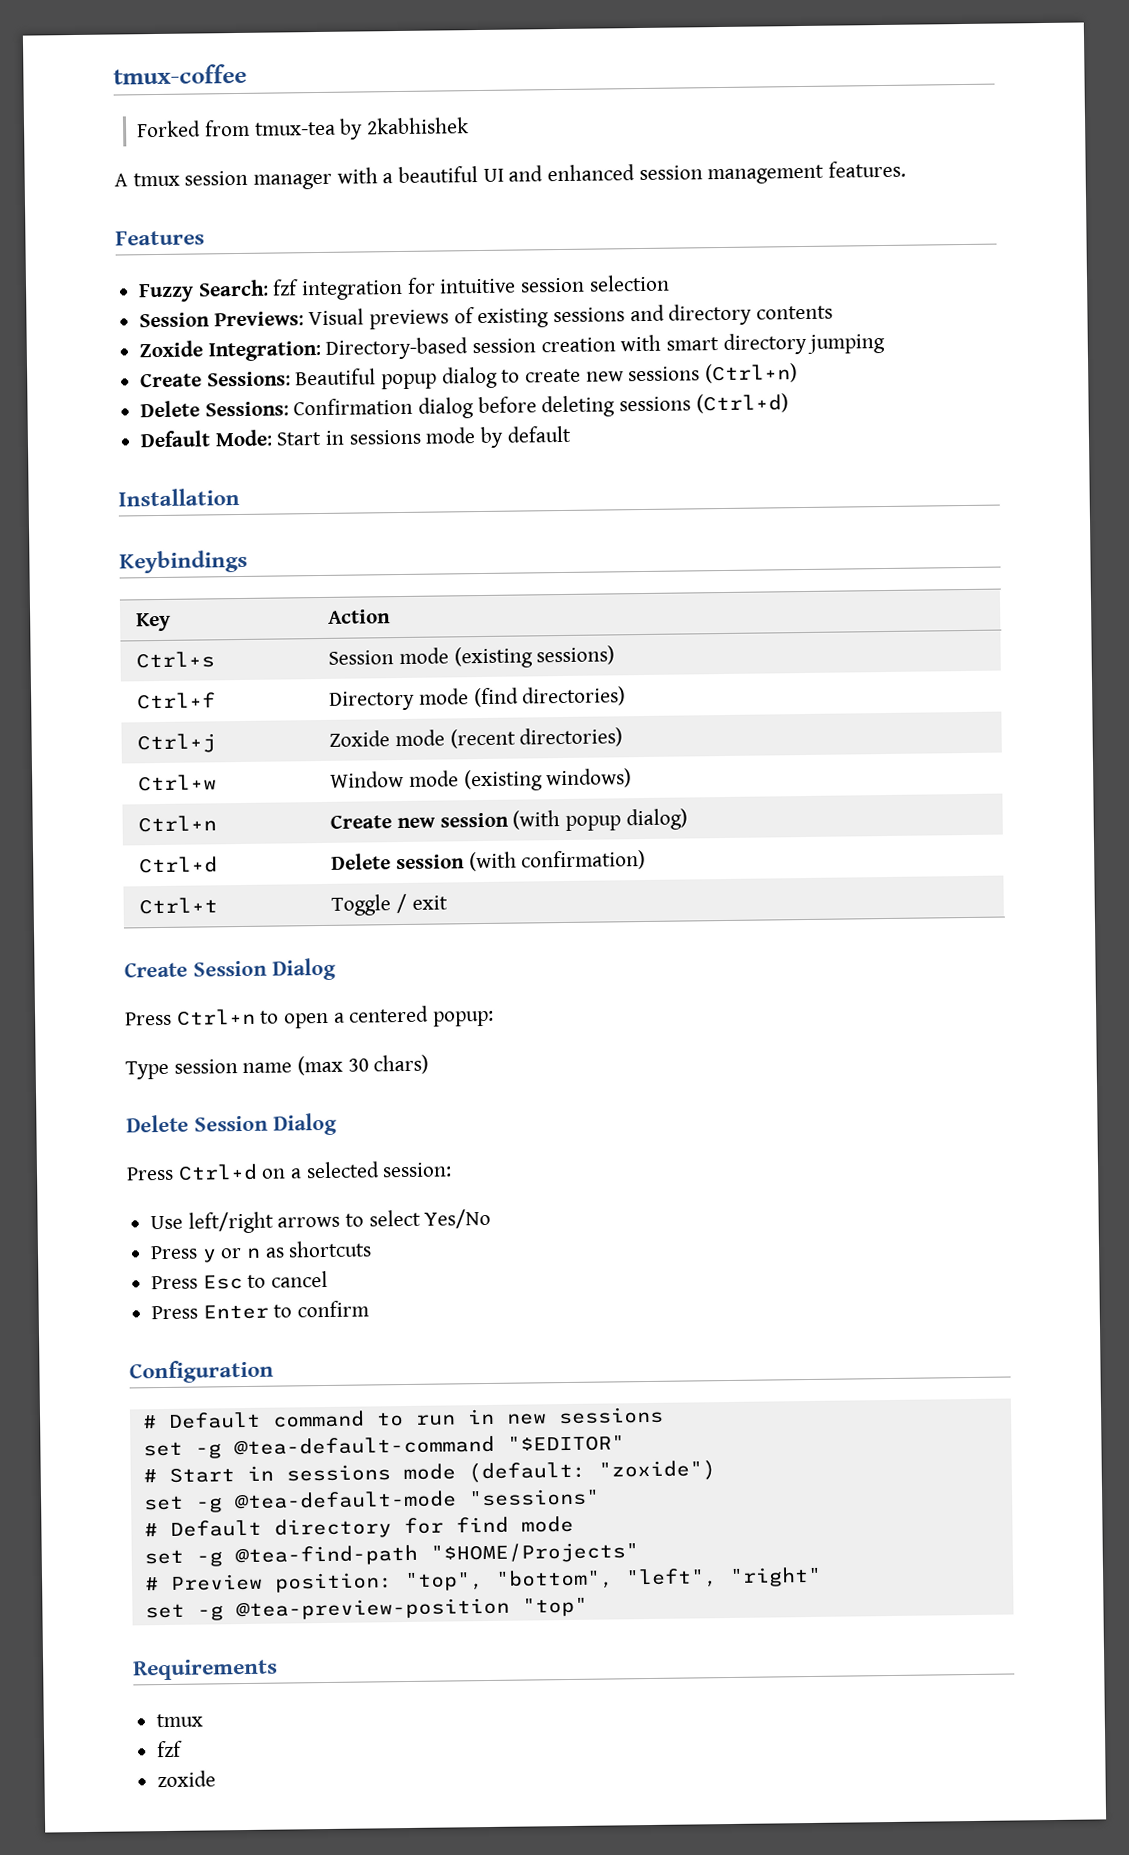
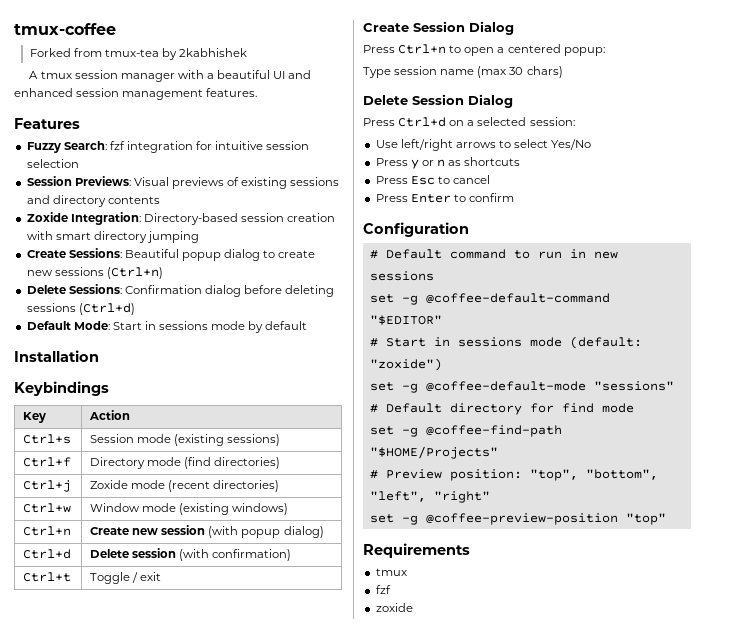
- set -g @tea-default-command "$EDITOR"
+ set -g @coffee-default-command "$EDITOR"
- set -g @tea-default-mode "sessions"
+ set -g @coffee-default-mode "sessions"
- set -g @tea-find-path "$HOME/Projects"
+ set -g @coffee-find-path "$HOME/Projects"
- set -g @tea-preview-position "top"
+ set -g @coffee-preview-position "top"

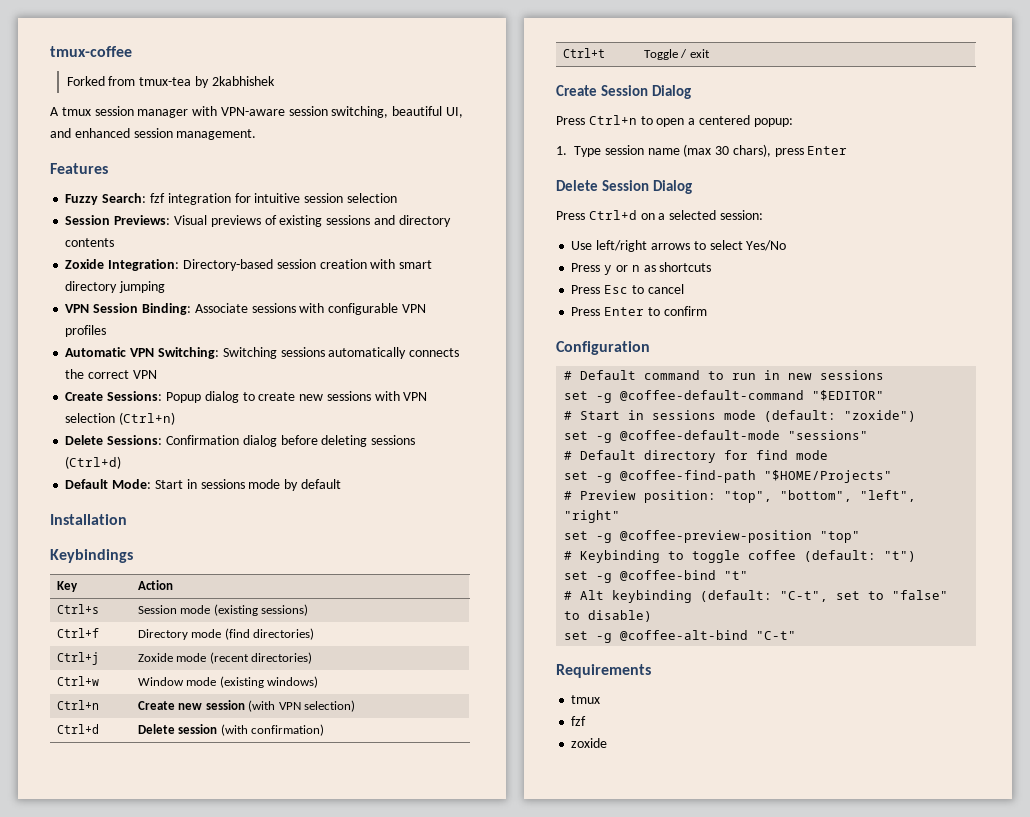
- A tmux session manager with a beautiful UI and enhanced session management features.
+ A tmux session manager with VPN-aware session switching, beautiful UI, and enhanced session management.
+ VPN Session Binding: Associate sessions with configurable VPN profiles
+ Automatic VPN Switching: Switching sessions automatically connects the correct VPN
- Create Sessions: Beautiful popup dialog to create new sessions (Ctrl+n)
+ Create Sessions: Popup dialog to create new sessions with VPN selection (Ctrl+n)
- Ctrl+n | Create new session (with popup dialog)
+ Ctrl+n | Create new session (with VPN selection)
- Type session name (max 30 chars)
+ 1. Type session name (max 30 chars), press Enter
+ # Keybinding to toggle coffee (default: "t")
+ set -g @coffee-bind "t"
+ # Alt keybinding (default: "C-t", set to "false" to disable)
+ set -g @coffee-alt-bind "C-t"

